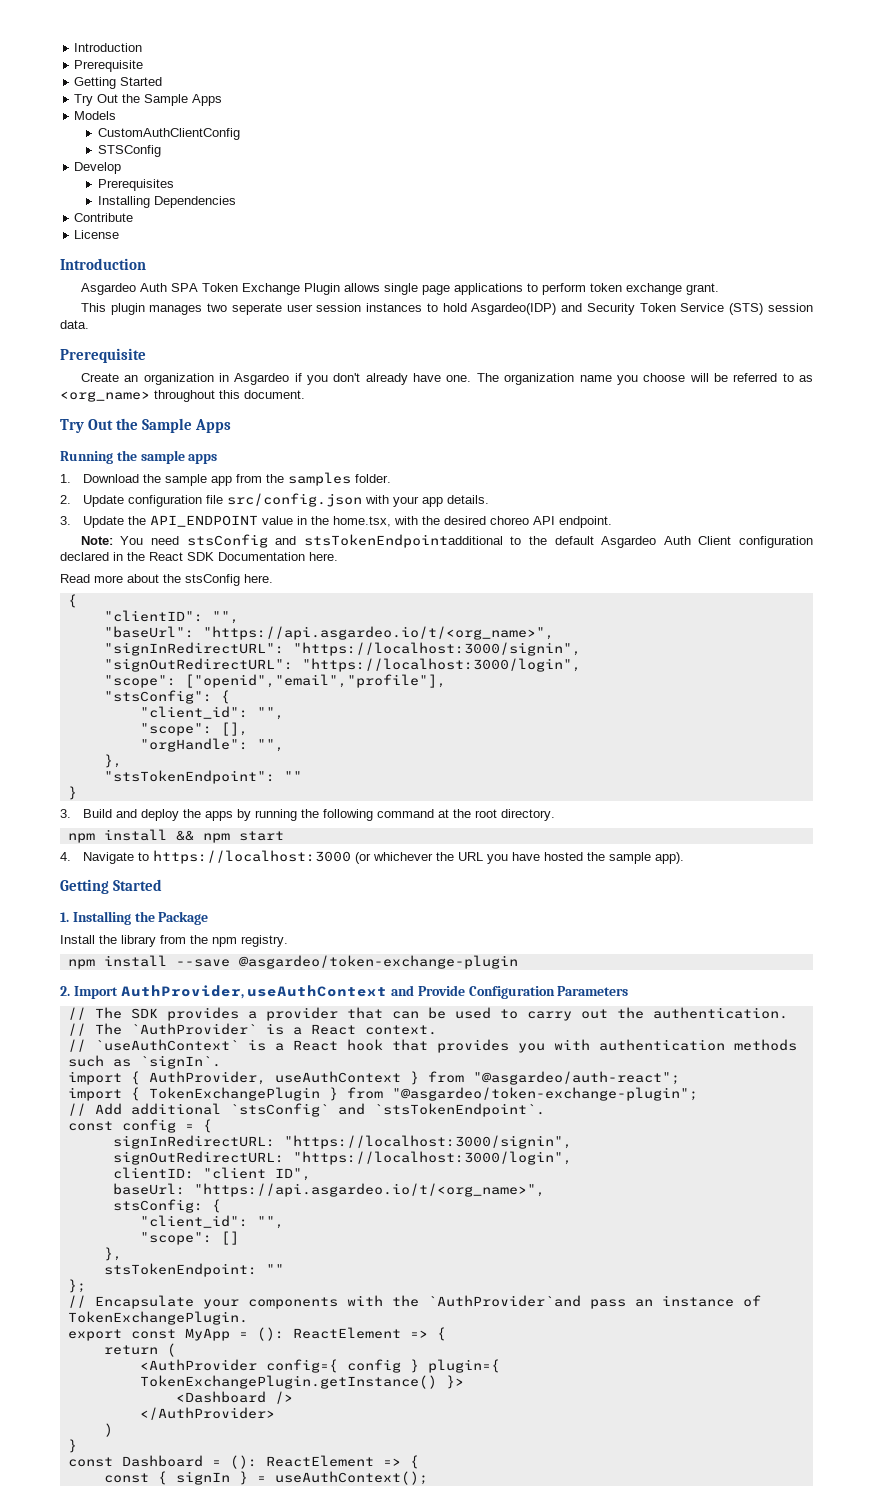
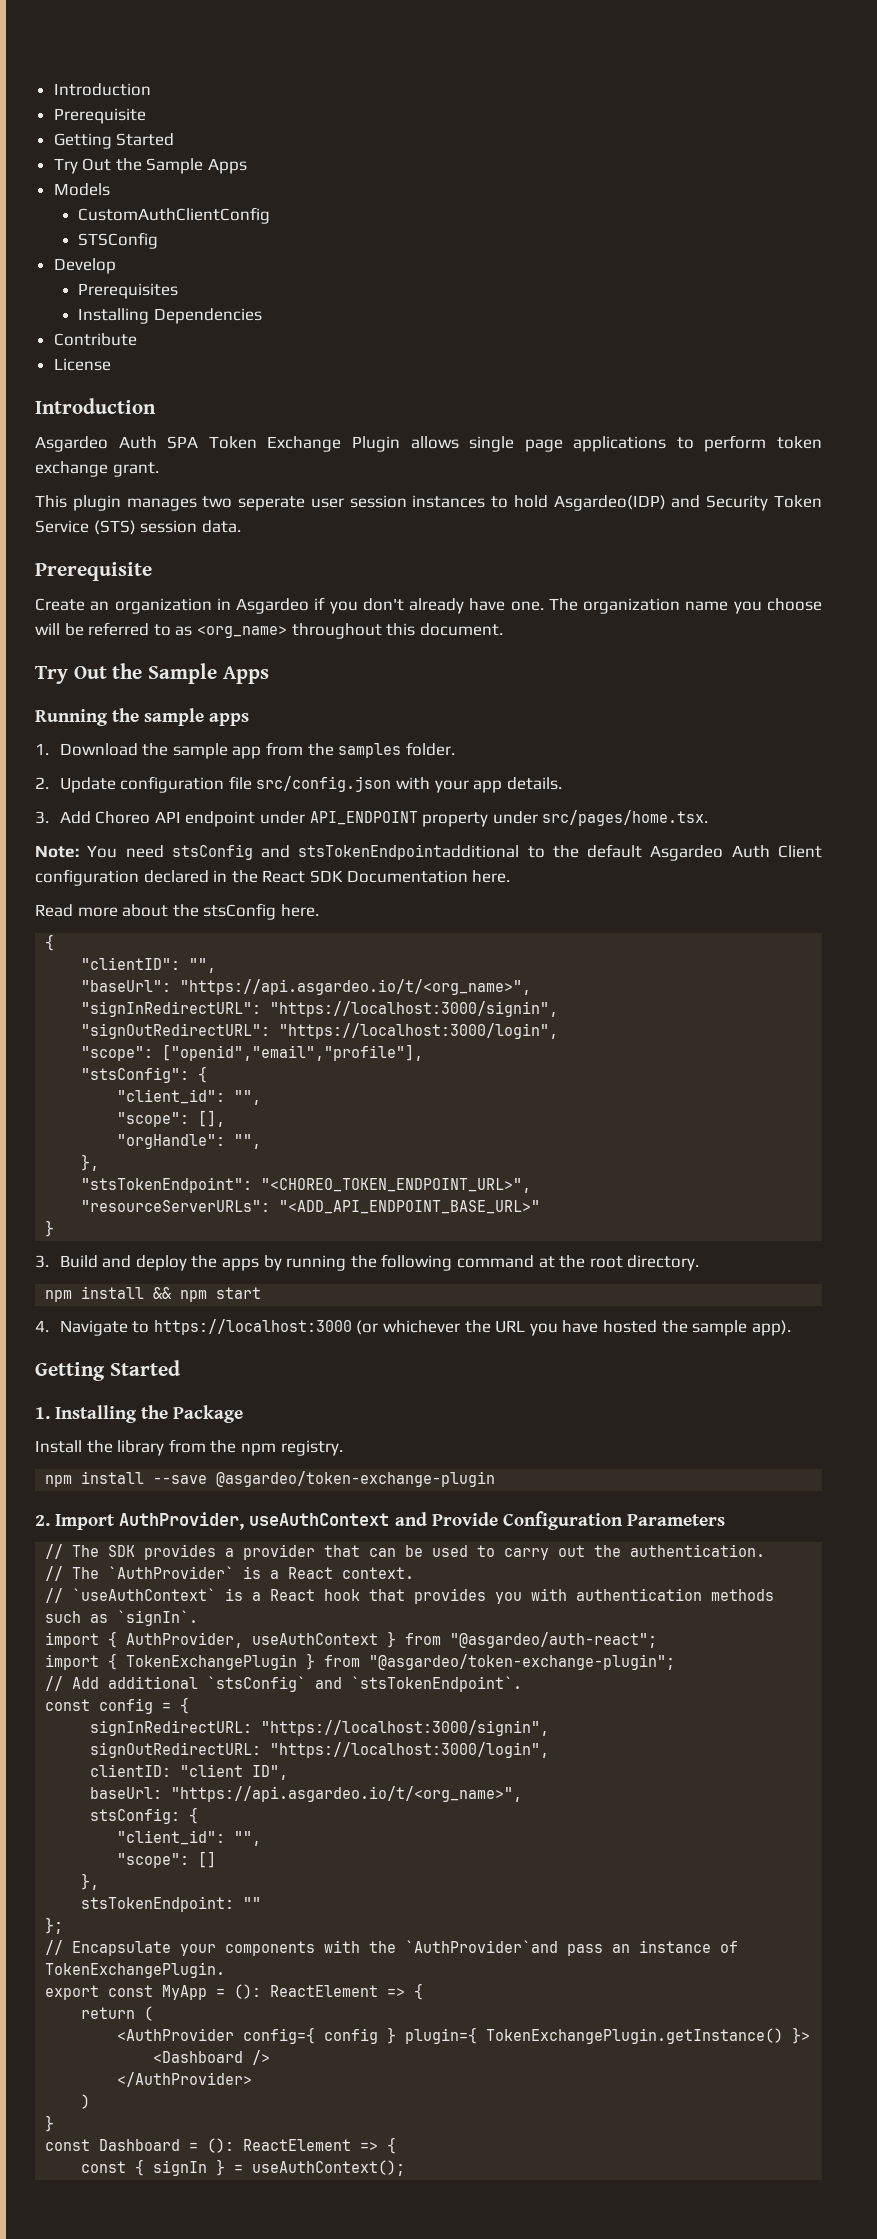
- 3. Update the API_ENDPOINT value in the home.tsx, with the desired choreo API endpoint.
+ 3. Add Choreo API endpoint under API_ENDPOINT property under src/pages/home.tsx.
- "stsTokenEndpoint": ""
+ "stsTokenEndpoint": "<CHOREO_TOKEN_ENDPOINT_URL>",
+ "resourceServerURLs": "<ADD_API_ENDPOINT_BASE_URL>"

